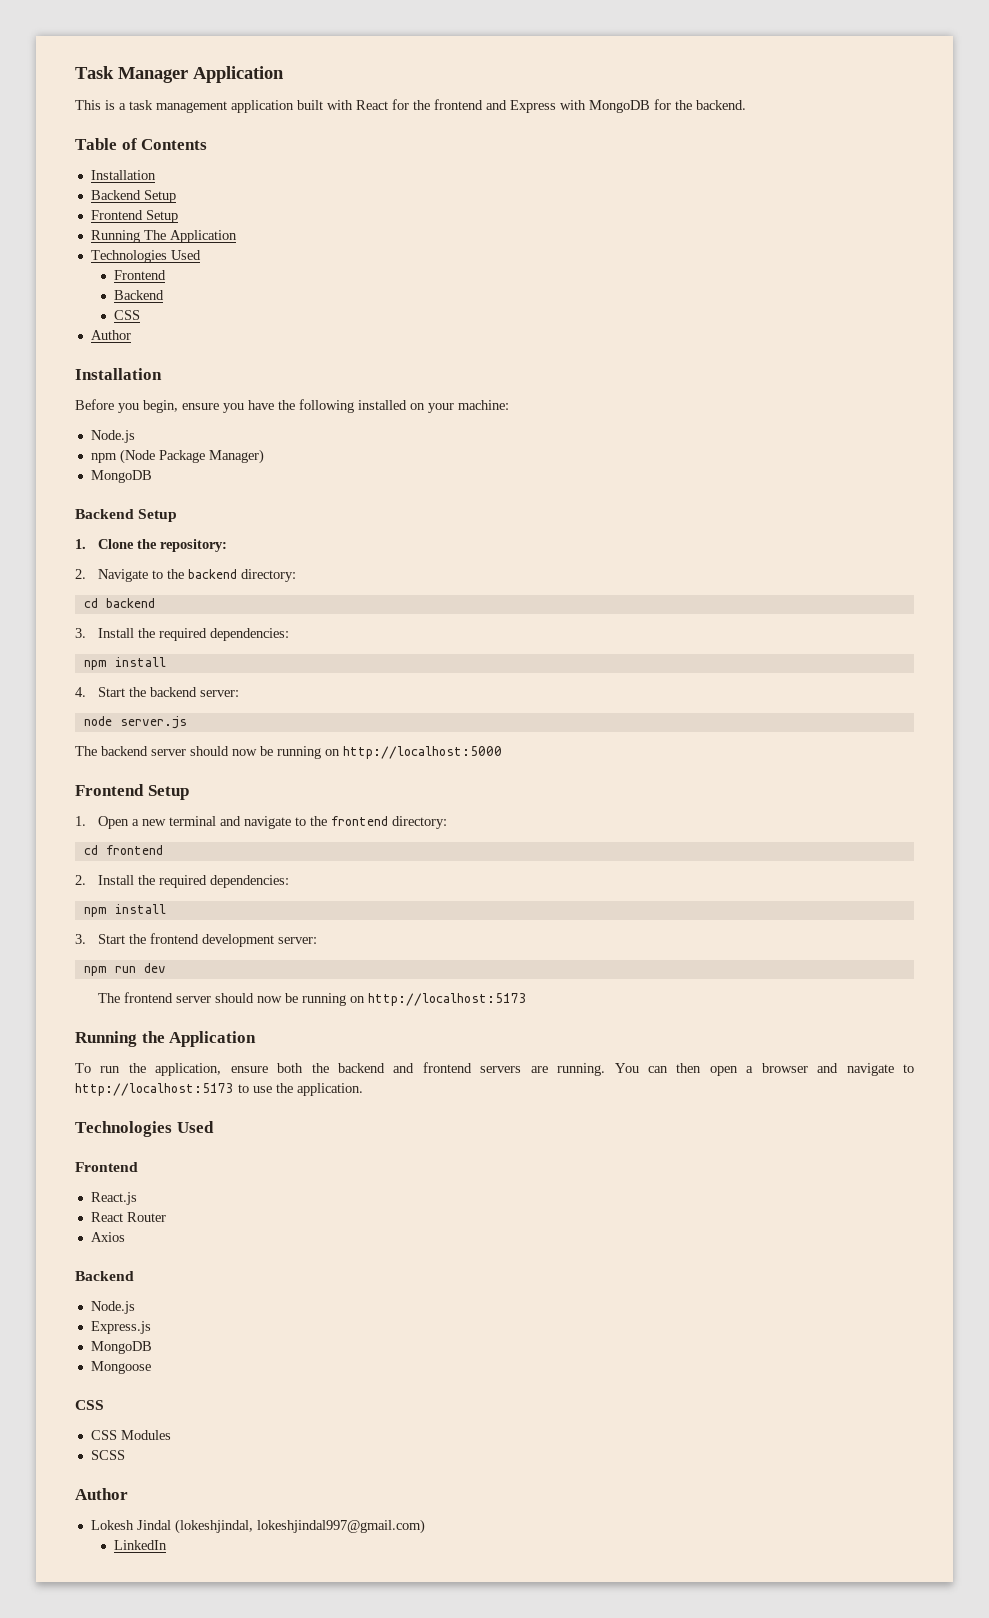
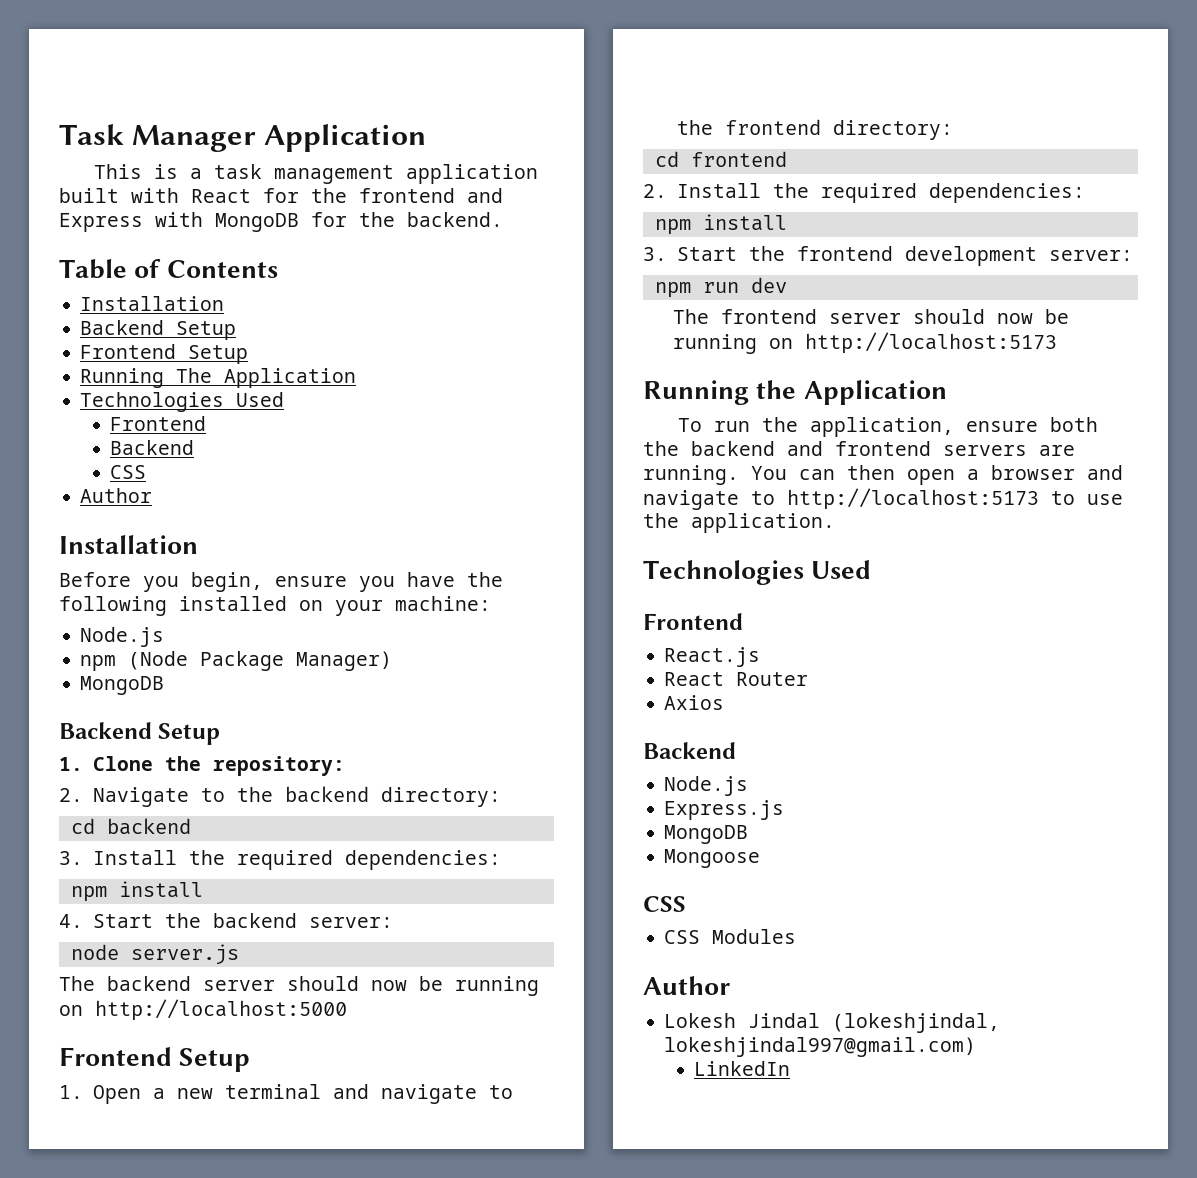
- SCSS

